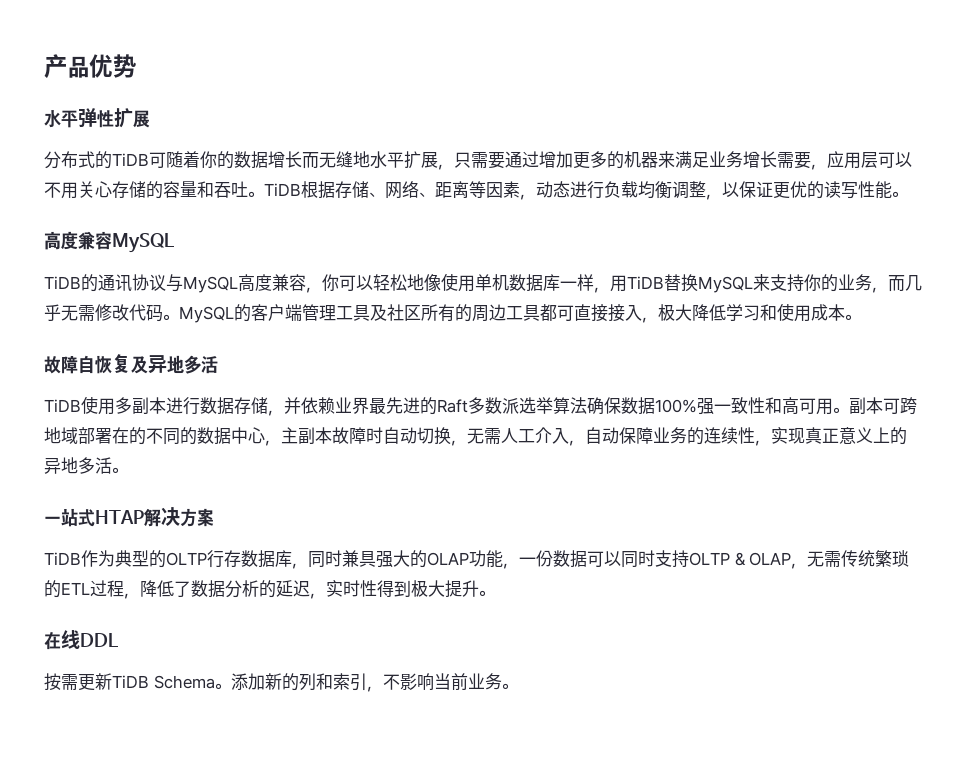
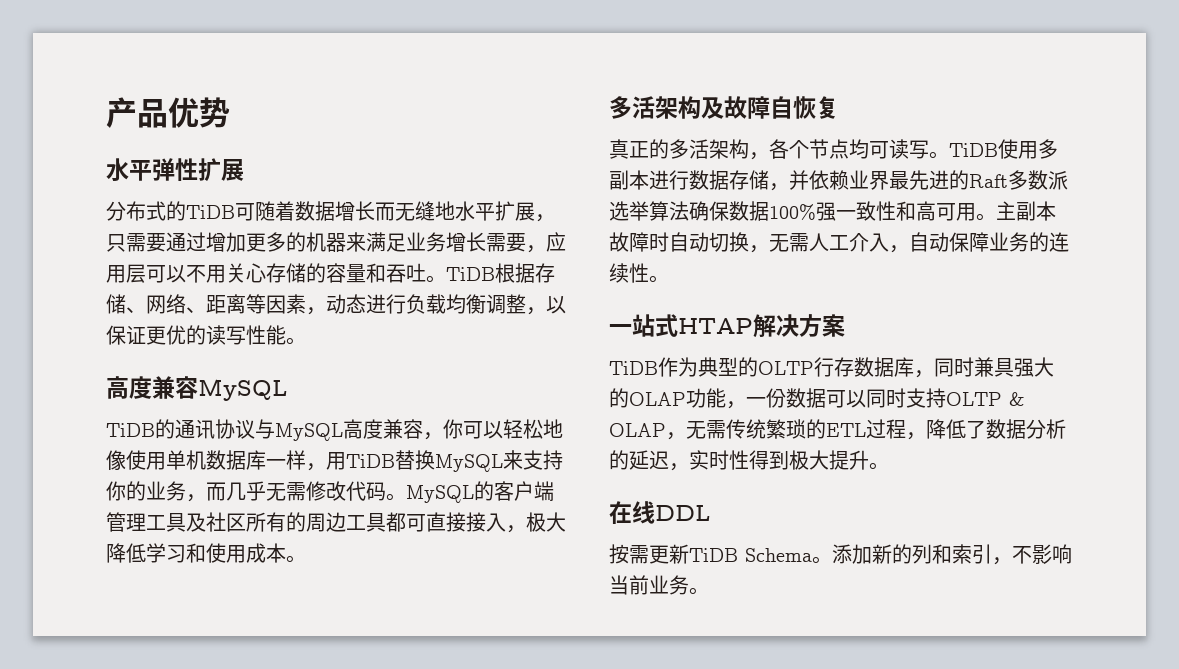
- 分布式的TiDB可随着你的数据增长而无缝地水平扩展，只需要通过增加更多的机器来满足业务增长需要，应用层可以不用关心存储的容量和吞吐。
+ 分布式的TiDB可随着数据增长而无缝地水平扩展，只需要通过增加更多的机器来满足业务增长需要，应用层可以不用关心存储的容量和吞吐。
- 故障自恢复及异地多活
- TiDB使用多副本进行数据存储，并依赖业界最先进的Raft多数派选举算法确保数据100%强一致性和高可用。
+ 多活架构及故障自恢复
+ 真正的多活架构，各个节点均可读写。TiDB使用多副本进行数据存储，并依赖业界最先进的Raft多数派选举算法确保数据100%强一致性和高可用。
- 副本可跨地域部署在的不同的数据中心，主副本故障时自动切换，无需人工介入，自动保障业务的连续性，实现真正意义上的异地多活。
+ 主副本故障时自动切换，无需人工介入，自动保障业务的连续性。

